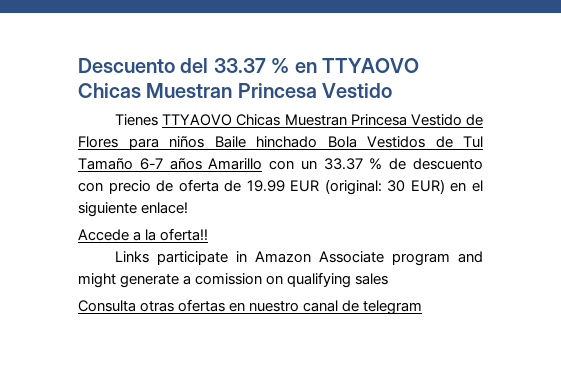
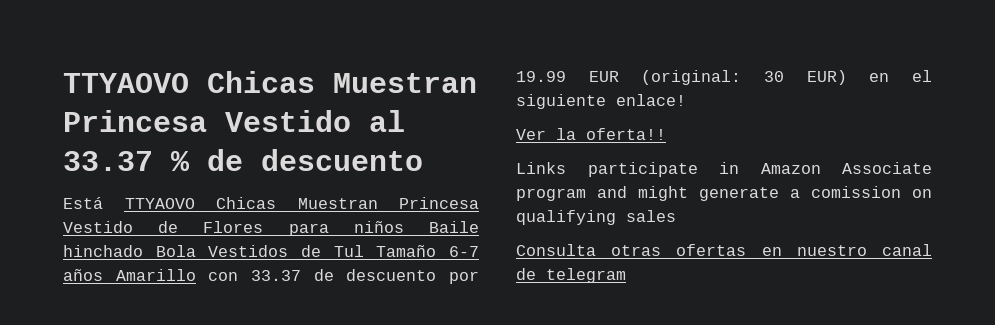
- Descuento del 33.37 % en TTYAOVO Chicas Muestran Princesa Vestido
- Tienes TTYAOVO Chicas Muestran Princesa Vestido de Flores para niños Baile hinchado Bola Vestidos de Tul Tamaño 6-7 años Amarillo con un 33.37 % de descuento con precio de oferta de 19.99 EUR (original: 30 EUR) en el siguiente enlace!
+ TTYAOVO Chicas Muestran Princesa Vestido al 33.37 % de descuento
+ Está TTYAOVO Chicas Muestran Princesa Vestido de Flores para niños Baile hinchado Bola Vestidos de Tul Tamaño 6-7 años Amarillo con 33.37 de descuento por 19.99 EUR (original: 30 EUR) en el siguiente enlace!
- Accede a la oferta!!
+ Ver la oferta!!

